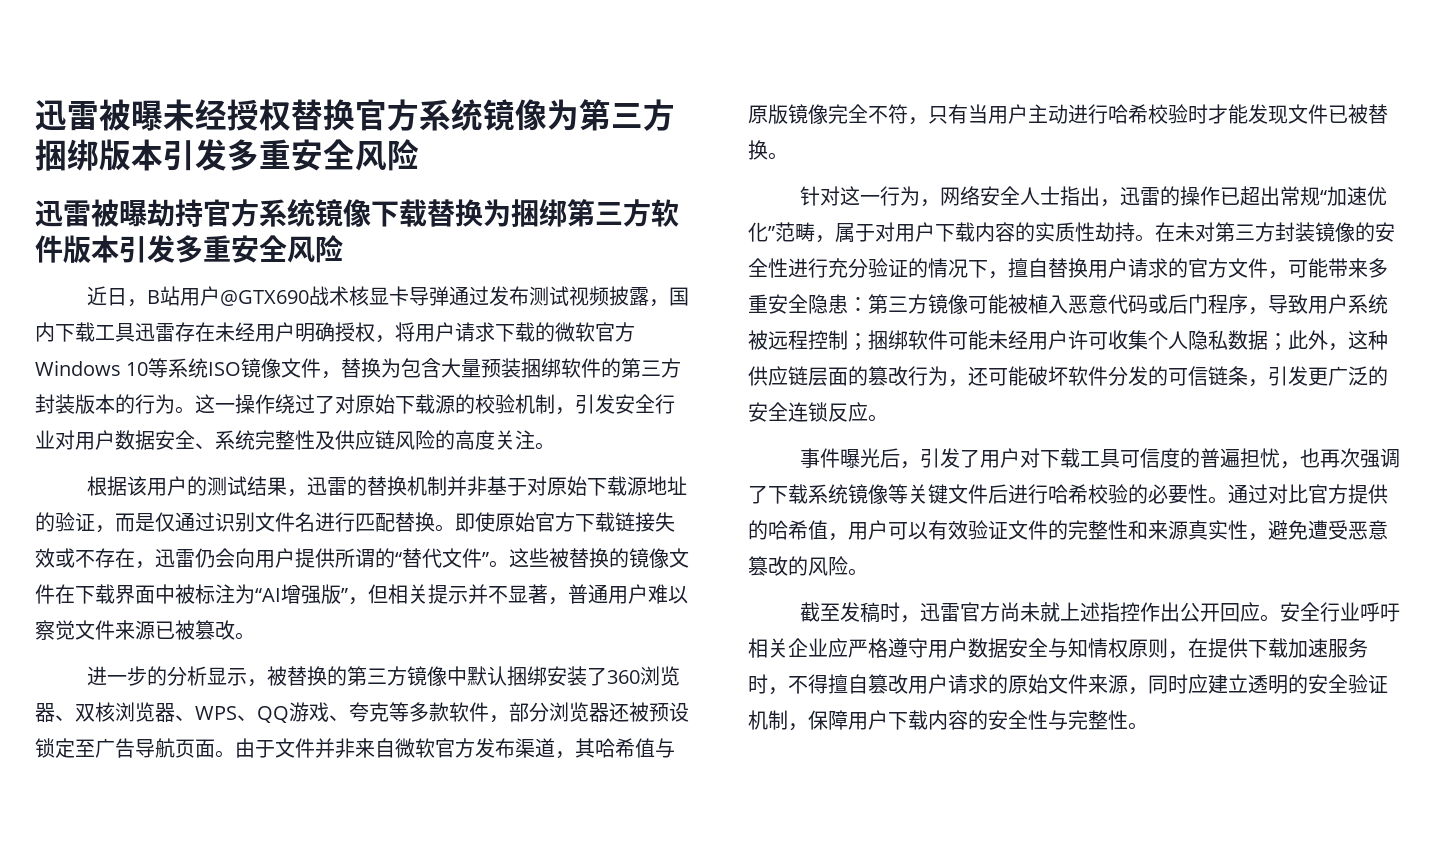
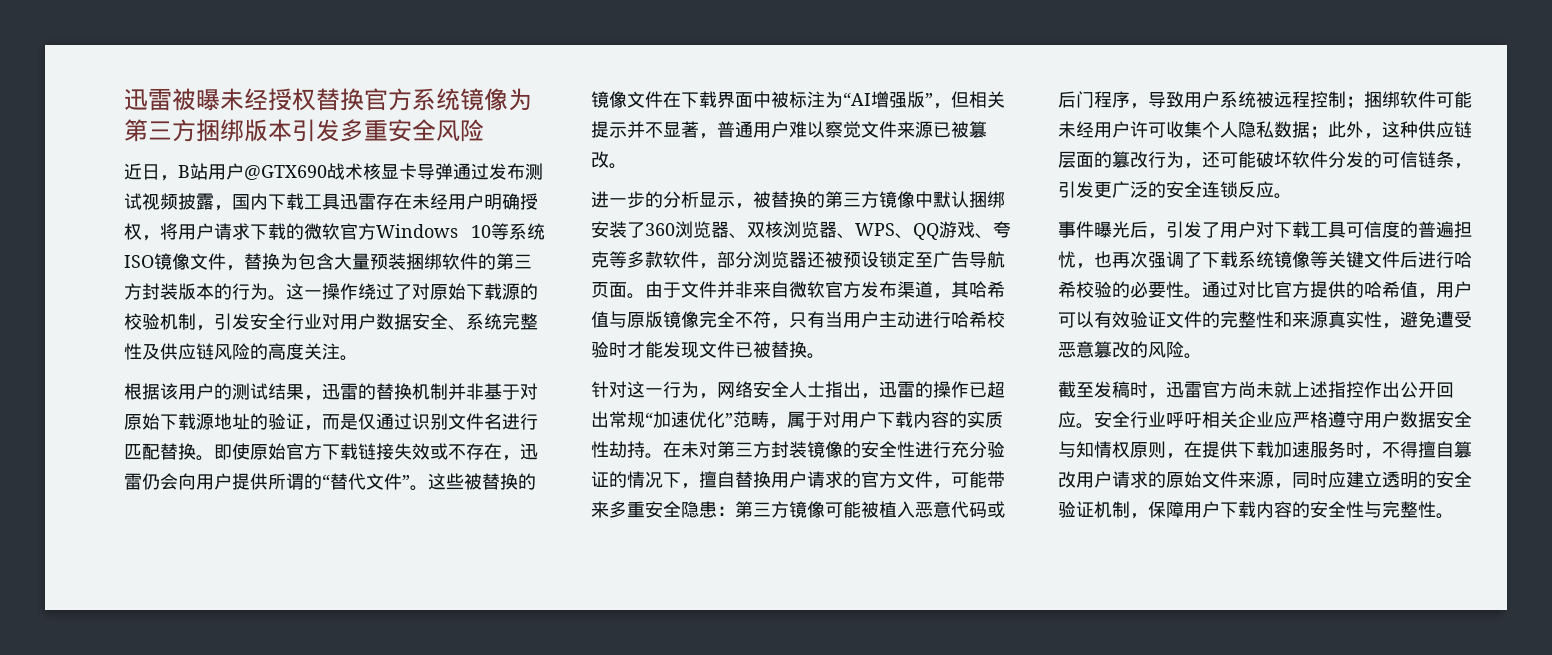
- 迅雷被曝劫持官方系统镜像下载替换为捆绑第三方软件版本引发多重安全风险

